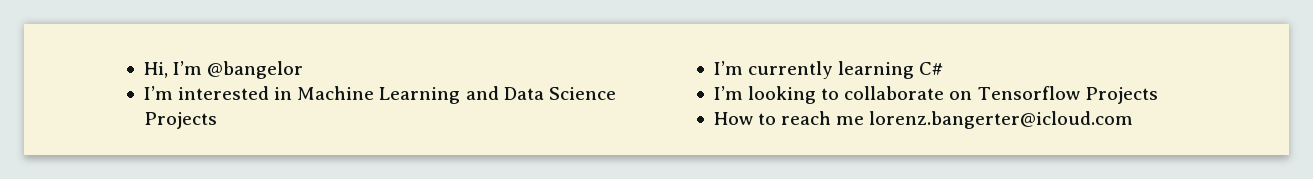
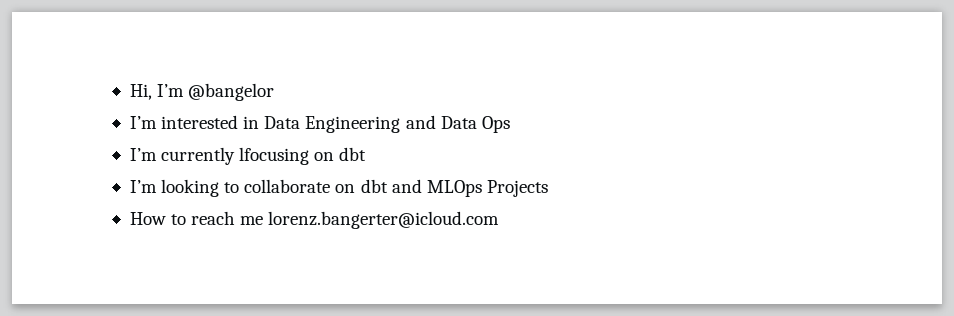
- I’m interested in Machine Learning and Data Science Projects
+ I’m interested in Data Engineering and Data Ops
- I’m currently learning C#
+ I’m currently lfocusing on dbt
- I’m looking to collaborate on Tensorflow Projects
+ I’m looking to collaborate on dbt and MLOps Projects

